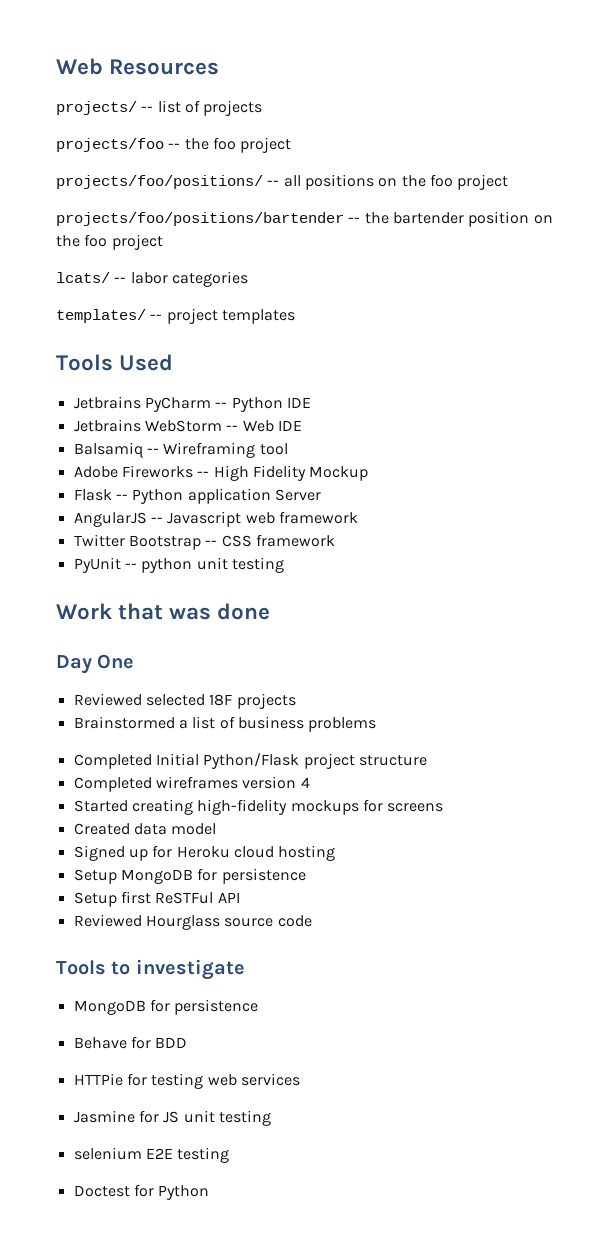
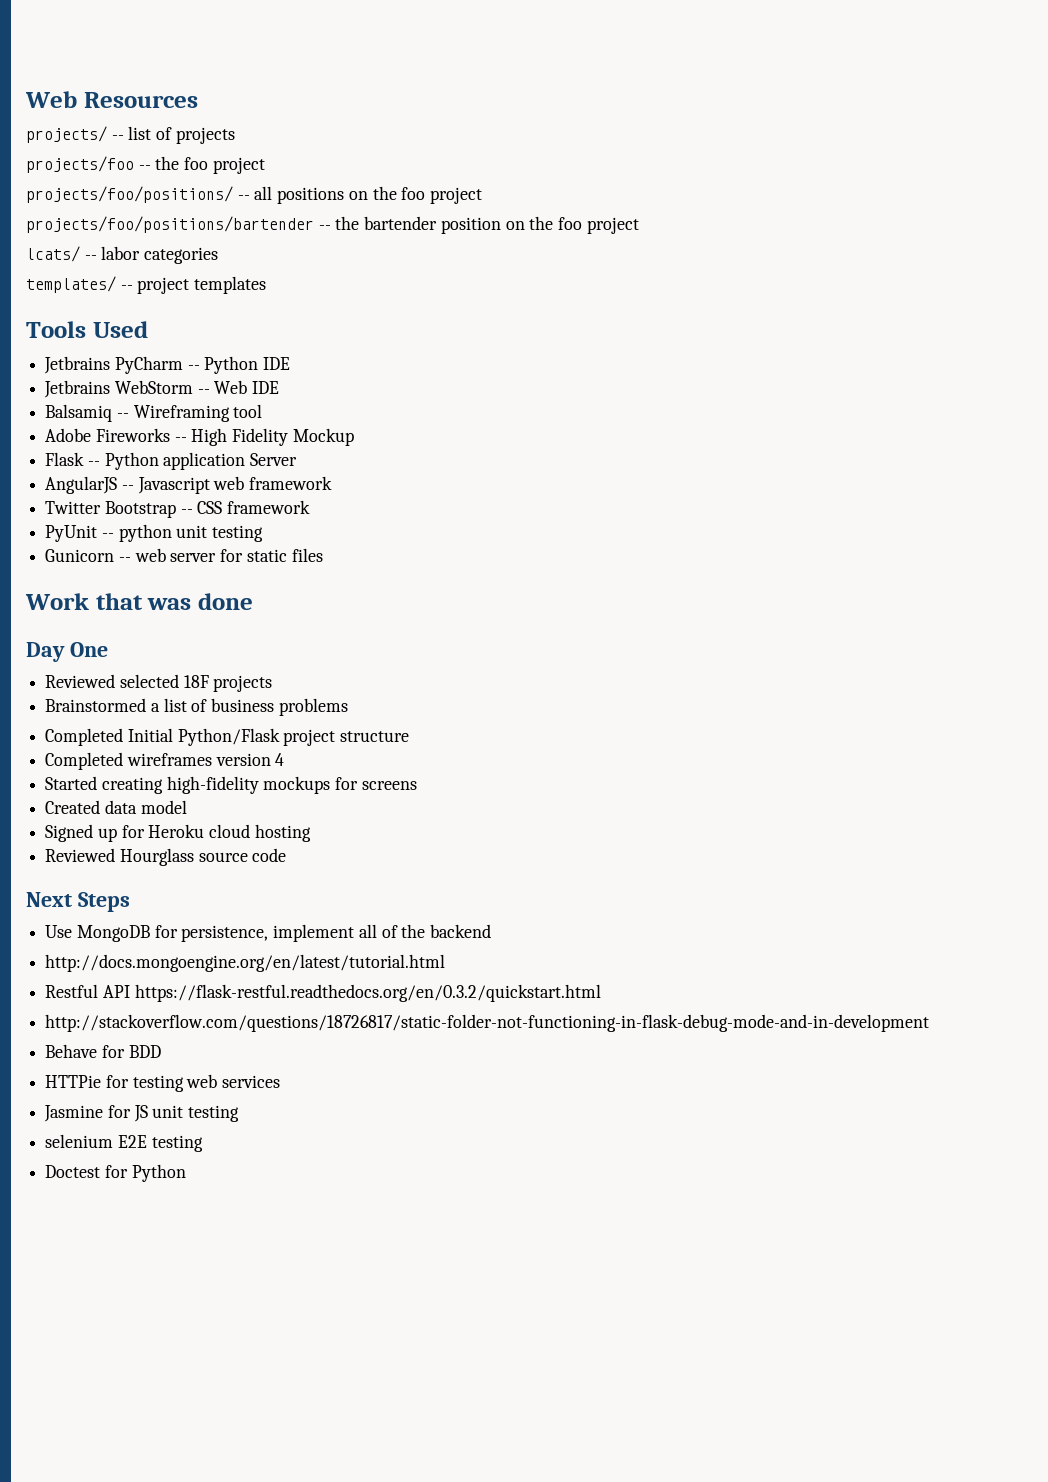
+ Gunicorn -- web server for static files
- Setup MongoDB for persistence
- Setup first ReSTFul API
  Reviewed Hourglass source code
- Tools to investigate
- MongoDB for persistence
+ Next Steps
+ Use MongoDB for persistence, implement all of the backend
+ http://docs.mongoengine.org/en/latest/tutorial.html
+ Restful API https://flask-restful.readthedocs.org/en/0.3.2/quickstart.html
+ http://stackoverflow.com/questions/18726817/static-folder-not-functioning-in-flask-debug-mode-and-in-development

